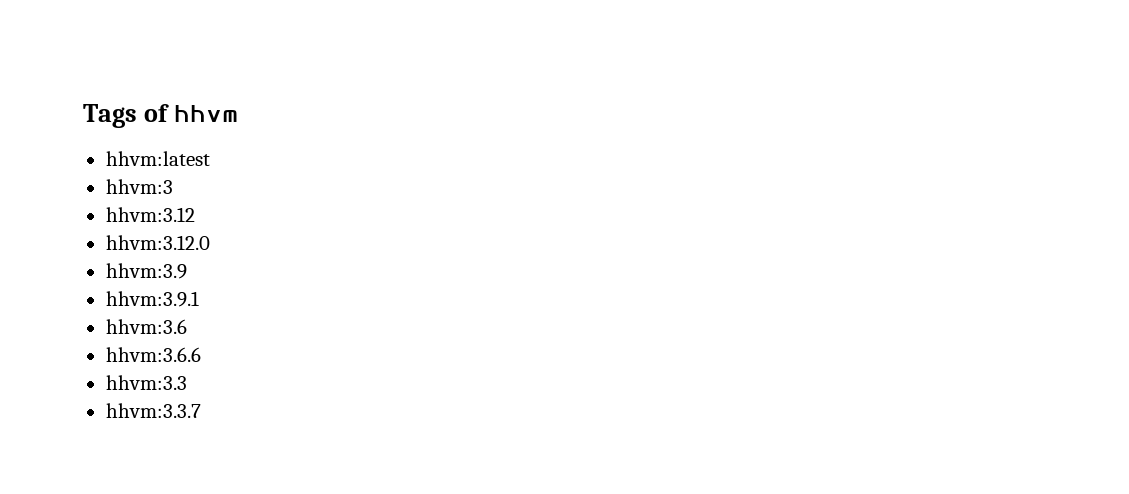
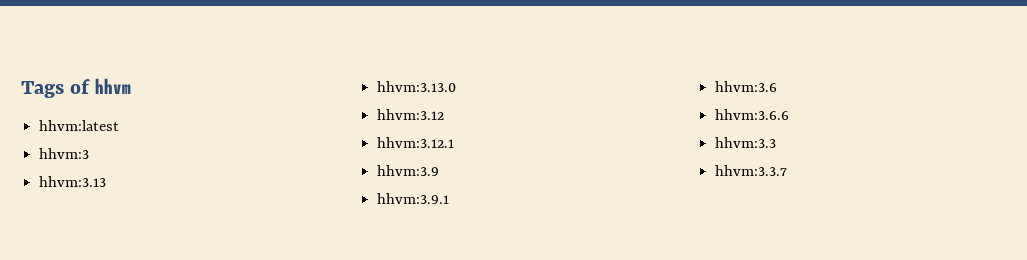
+ hhvm:3.13
+ hhvm:3.13.0
- hhvm:3.12.0
+ hhvm:3.12.1

